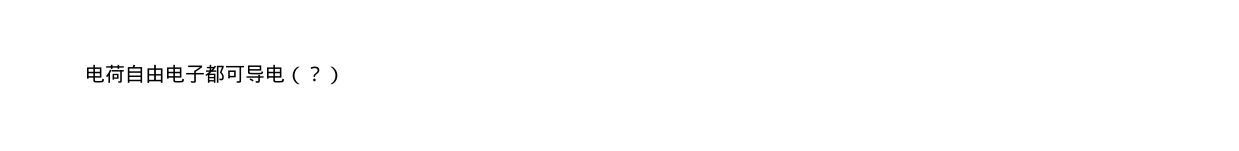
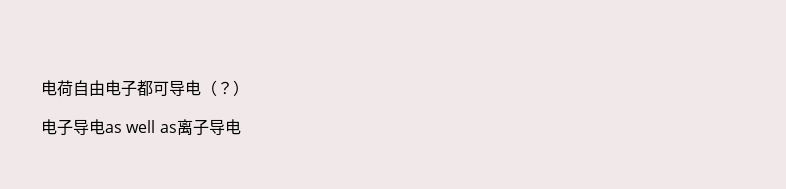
+ 电子导电as well as离子导电

